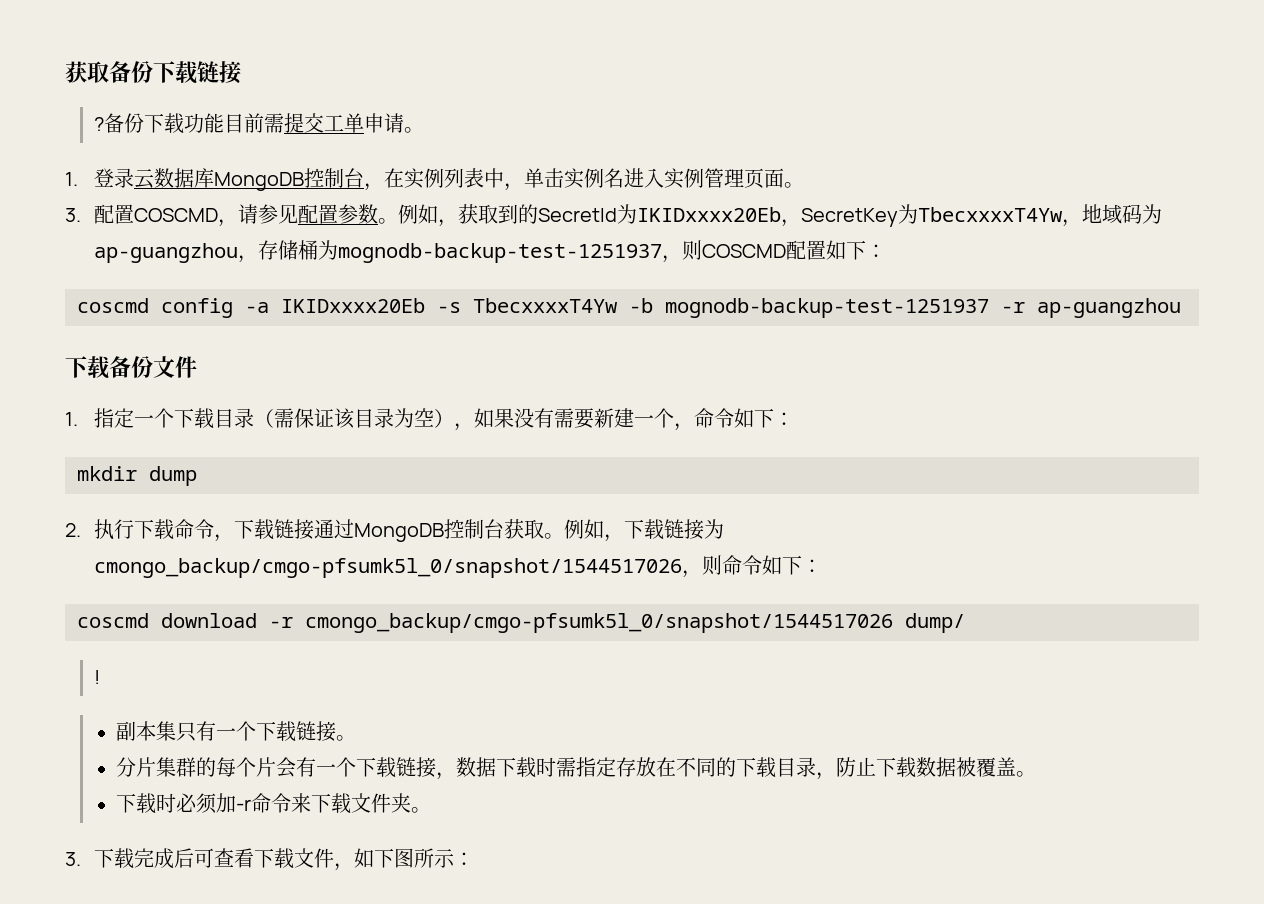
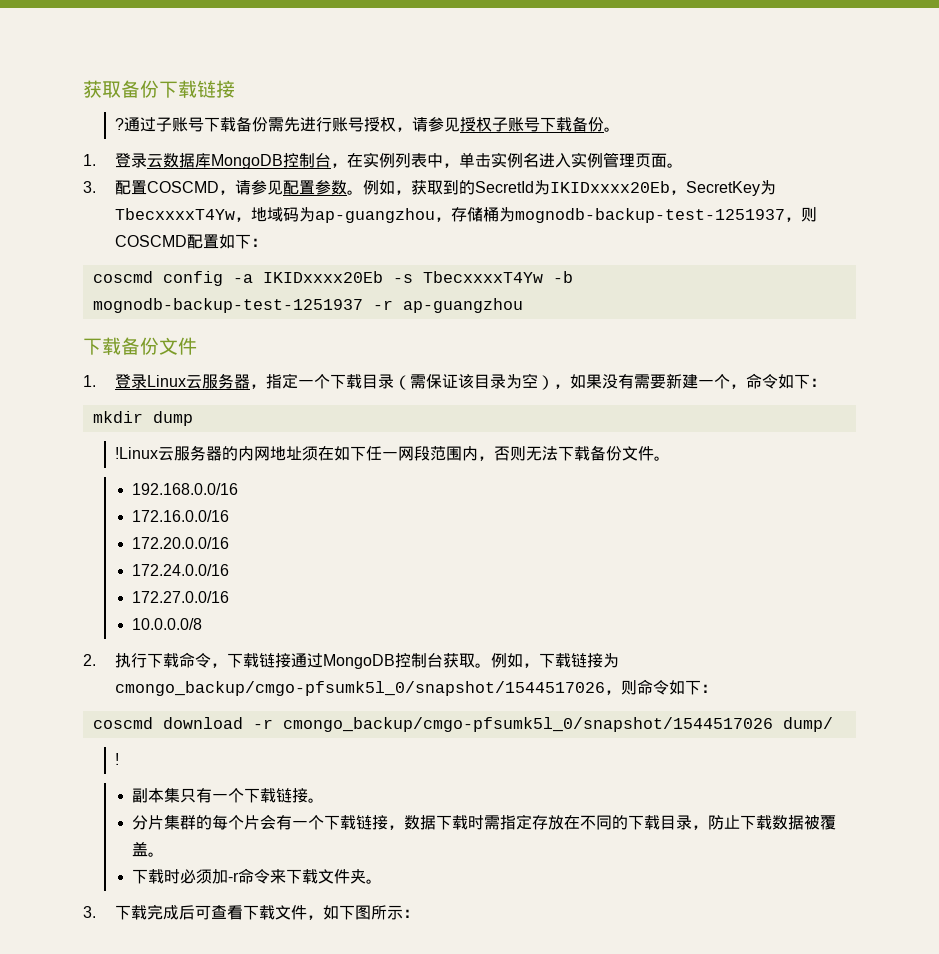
- 备份下载功能目前需提交工单申请。
+ 通过子账号下载备份需先进行账号授权，请参见授权子账号下载备份。
- 1.指定一个下载目录（需保证该目录为空），如果没有需要新建一个，命令如下：
+ 1.登录Linux云服务器，指定一个下载目录（需保证该目录为空），如果没有需要新建一个，命令如下：
+ !Linux云服务器的内网地址须在如下任一网段范围内，否则无法下载备份文件。
+ 192.168.0.0/16
+ 172.16.0.0/16
+ 172.20.0.0/16
+ 172.24.0.0/16
+ 172.27.0.0/16
+ 10.0.0.0/8

